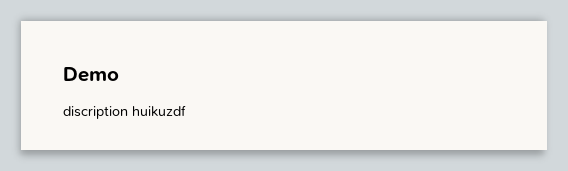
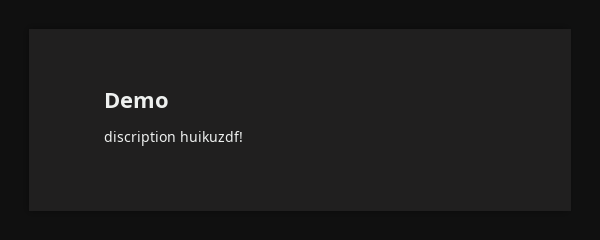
- discription huikuzdf
+ discription huikuzdf!

